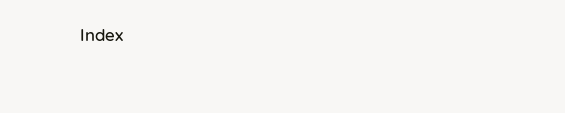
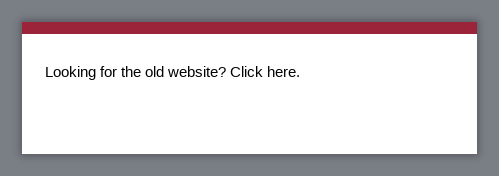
- Index
+ Looking for the old website? Click here.

